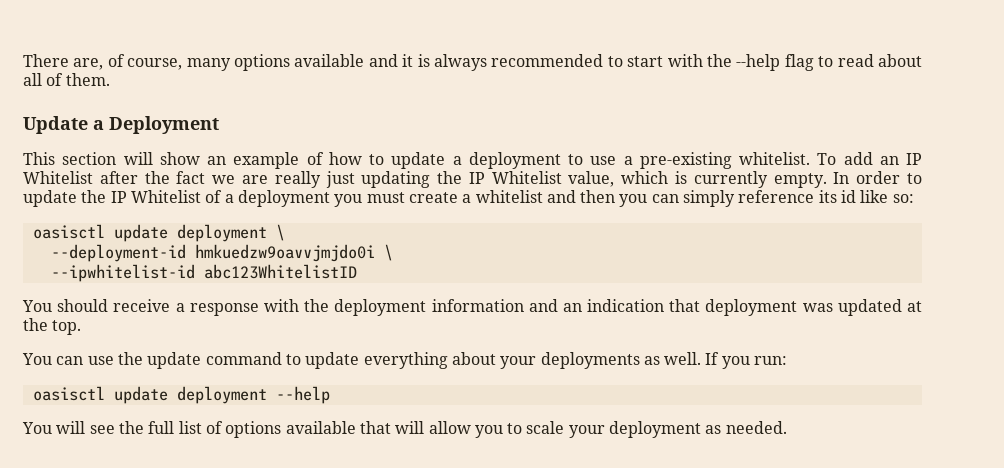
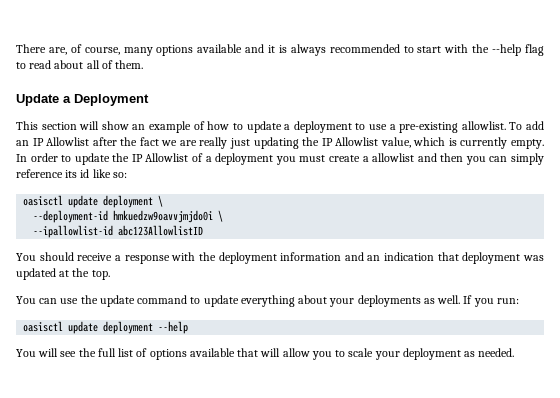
- This section will show an example of how to update a deployment to use a pre-existing whitelist.
+ This section will show an example of how to update a deployment to use a pre-existing allowlist.
- To add an IP Whitelist after the fact we are really just updating the IP Whitelist value, which is currently empty.
+ To add an IP Allowlist after the fact we are really just updating the IP Allowlist value, which is currently empty.
- In order to update the IP Whitelist of a deployment you must create a whitelist and then you can simply reference its id like so:
+ In order to update the IP Allowlist of a deployment you must create a allowlist and then you can simply reference its id like so:
- --ipwhitelist-id abc123WhitelistID
+ --ipallowlist-id abc123AllowlistID

